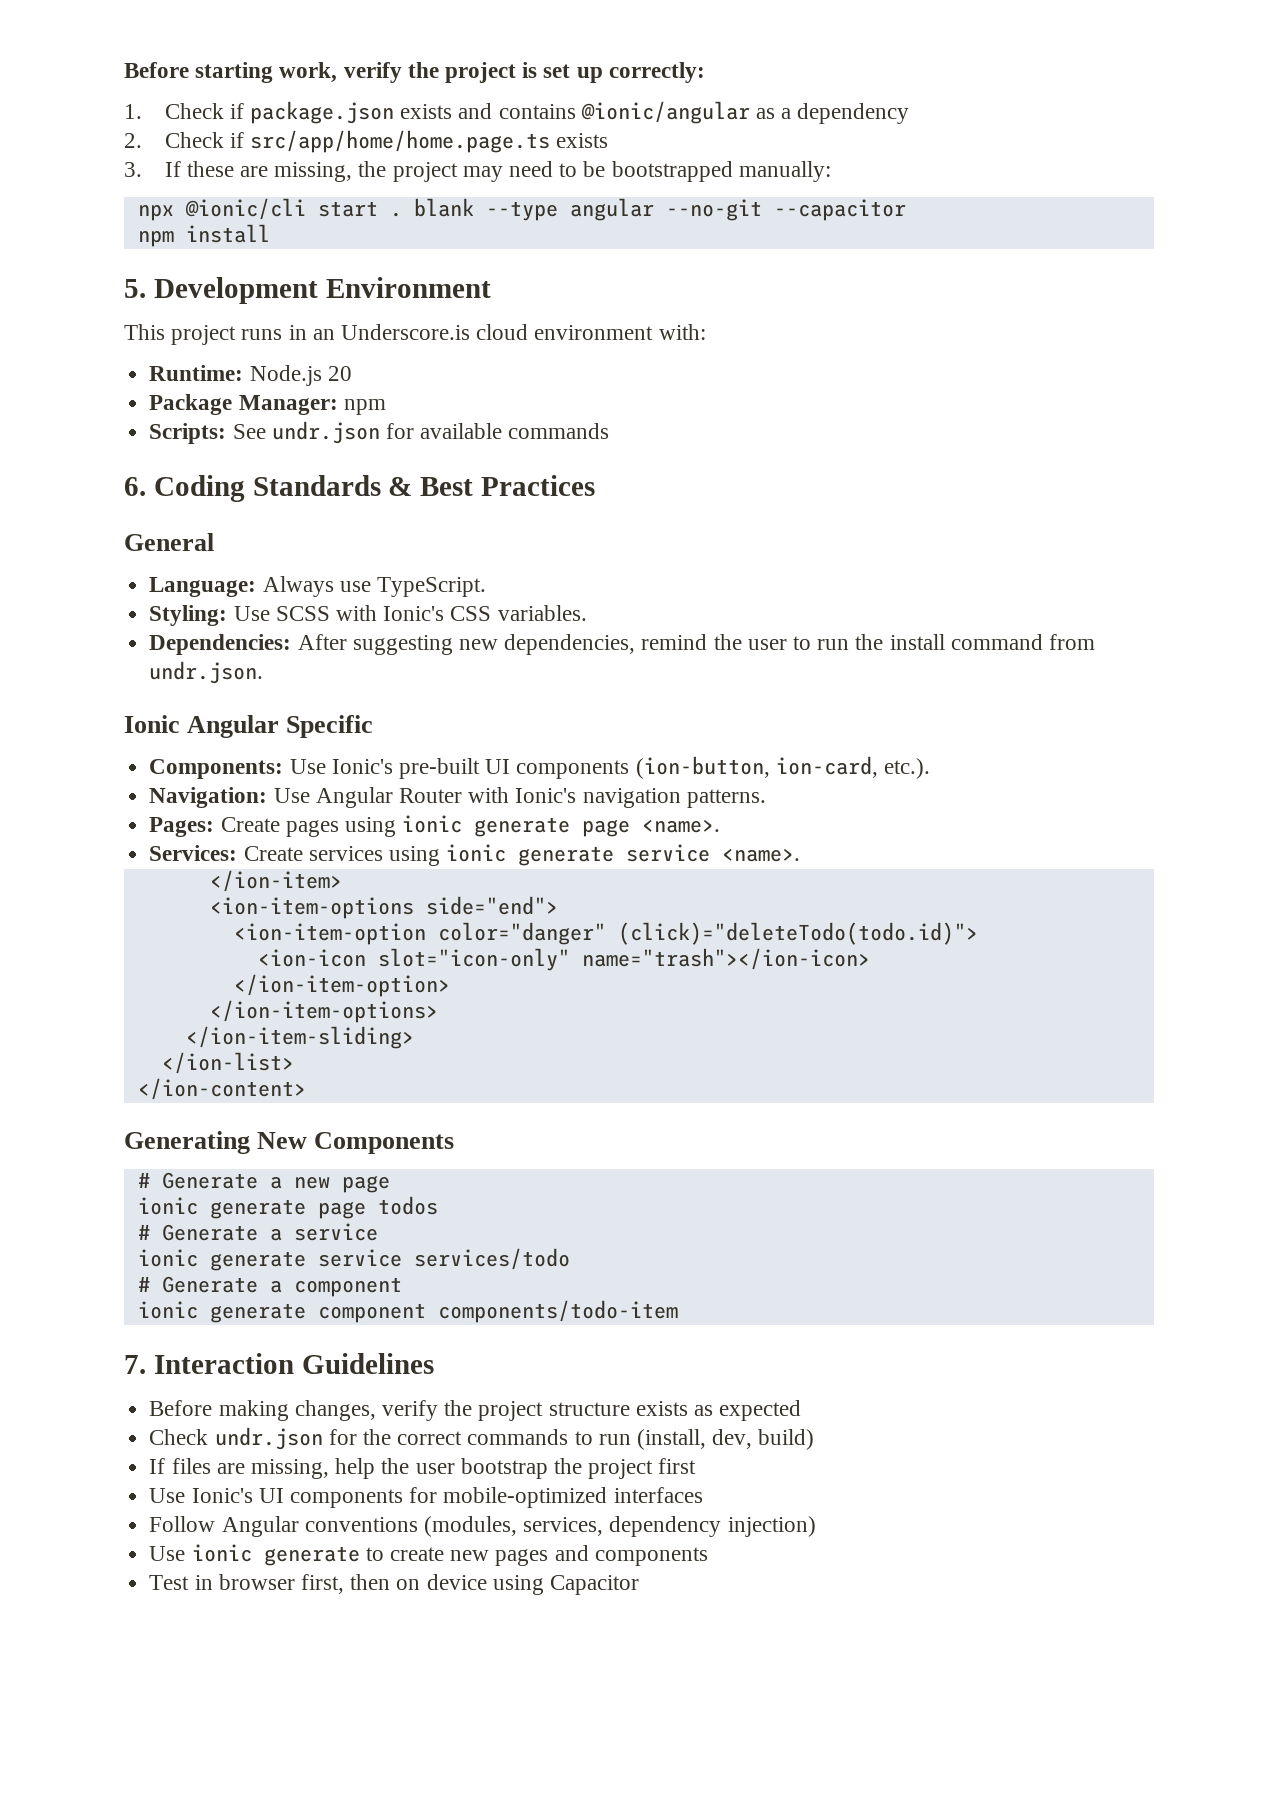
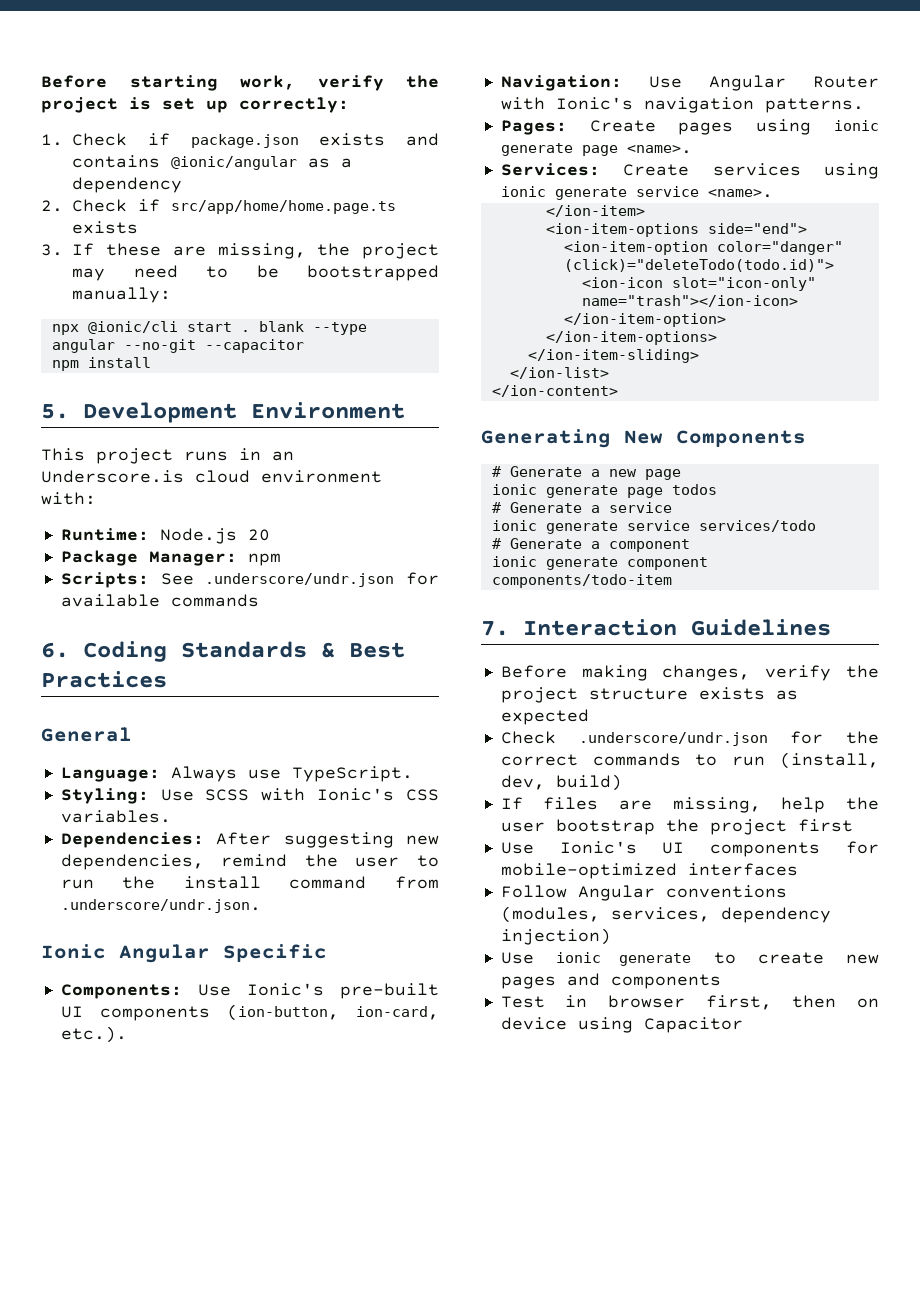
- Scripts: See undr.json for available commands
+ Scripts: See .underscore/undr.json for available commands
- Dependencies: After suggesting new dependencies, remind the user to run the install command from undr.json.
+ Dependencies: After suggesting new dependencies, remind the user to run the install command from .underscore/undr.json.
- Check undr.json for the correct commands to run (install, dev, build)
+ Check .underscore/undr.json for the correct commands to run (install, dev, build)

